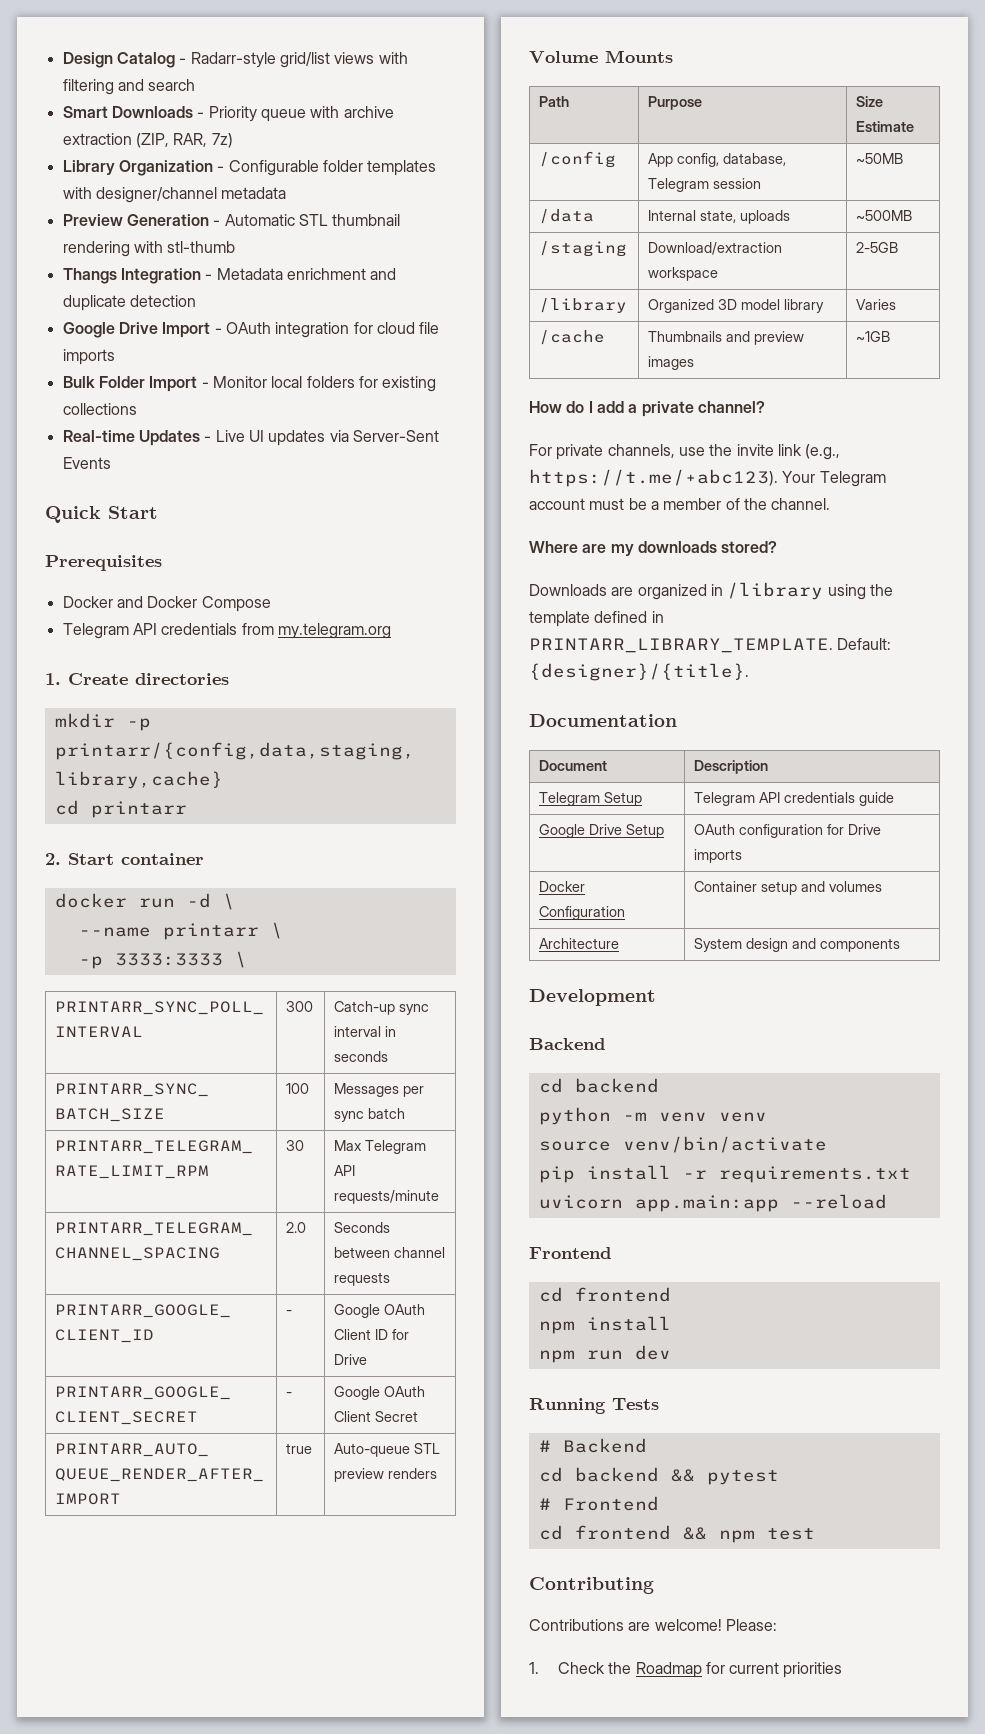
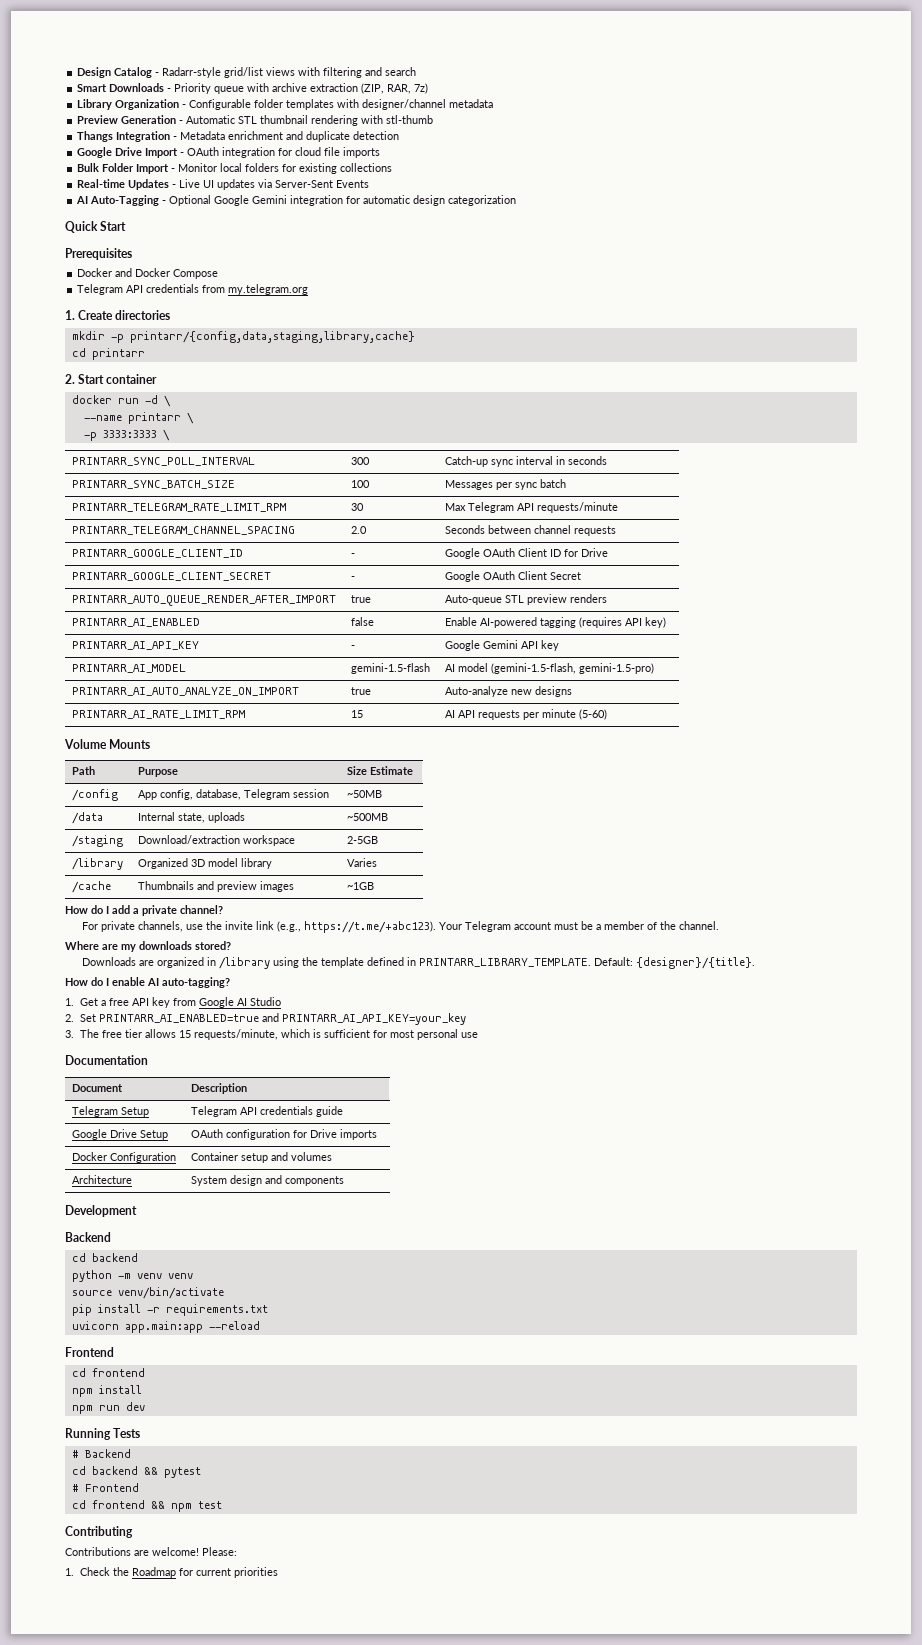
+ AI Auto-Tagging - Optional Google Gemini integration for automatic design categorization
+ PRINTARR_AI_ENABLED | false | Enable AI-powered tagging (requires API key)
+ PRINTARR_AI_API_KEY | - | Google Gemini API key
+ PRINTARR_AI_MODEL | gemini-1.5-flash | AI model (gemini-1.5-flash, gemini-1.5-pro)
+ PRINTARR_AI_AUTO_ANALYZE_ON_IMPORT | true | Auto-analyze new designs
+ PRINTARR_AI_RATE_LIMIT_RPM | 15 | AI API requests per minute (5-60)
+ How do I enable AI auto-tagging?
+ 1. Get a free API key from Google AI Studio
+ 2. Set PRINTARR_AI_ENABLED=true and PRINTARR_AI_API_KEY=your_key
+ 3. The free tier allows 15 requests/minute, which is sufficient for most personal use

